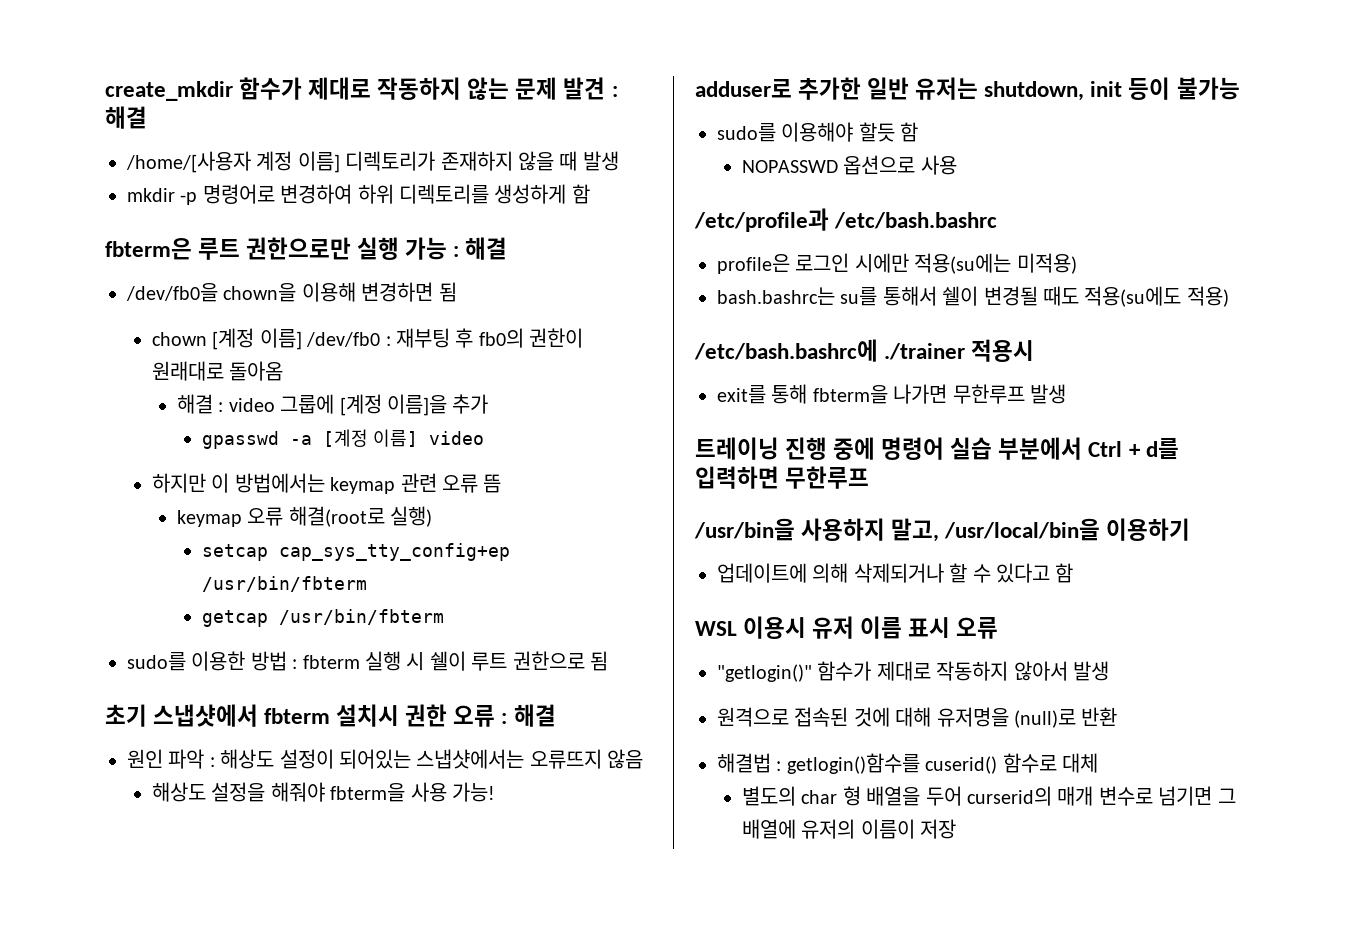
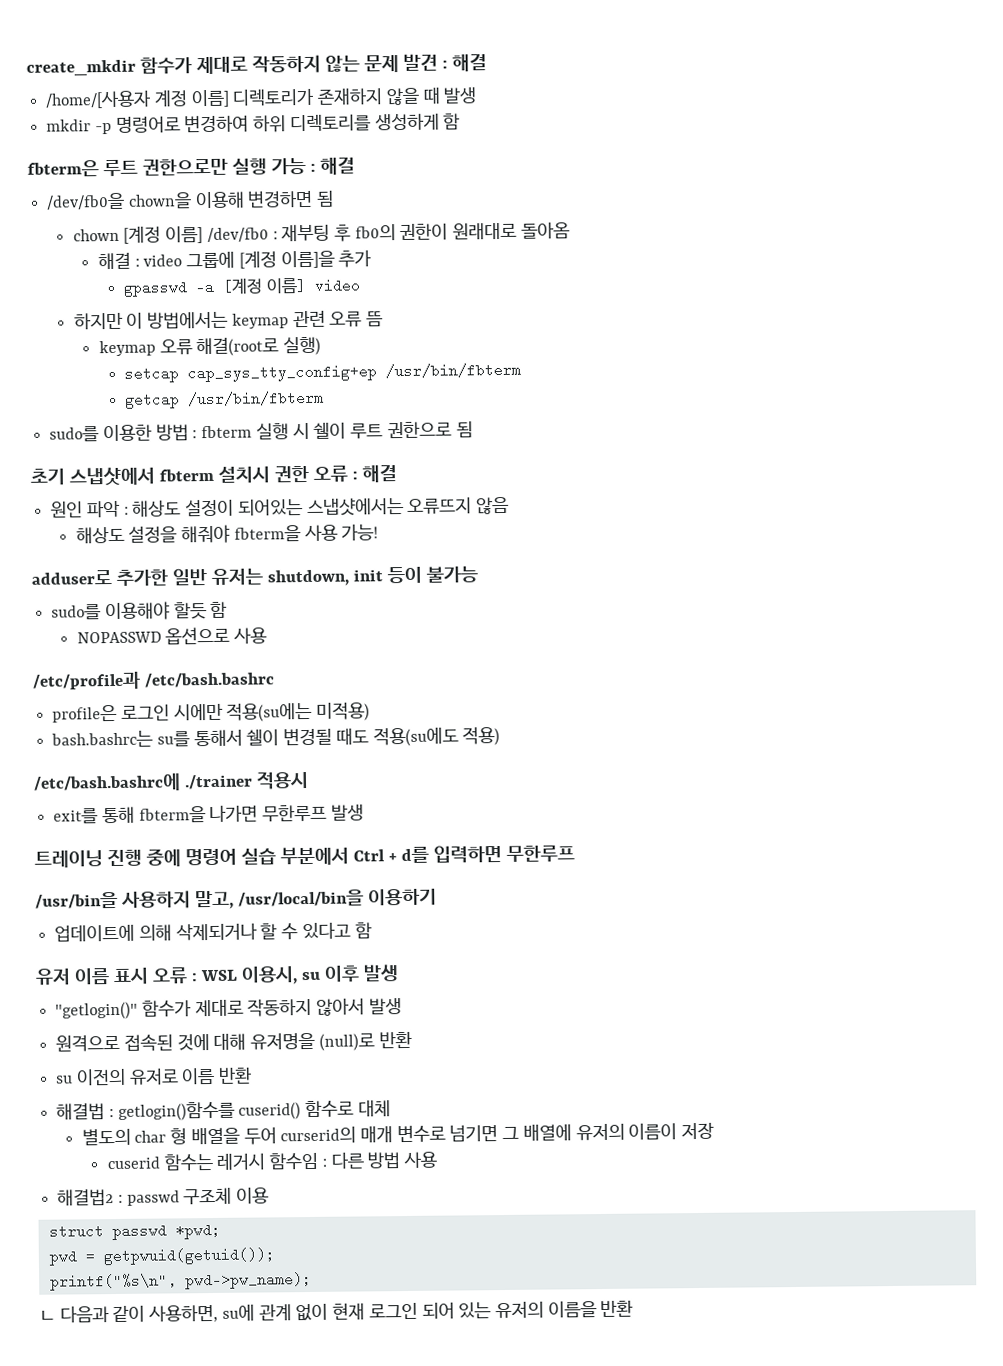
- WSL 이용시 유저 이름 표시 오류
+ 유저 이름 표시 오류 : WSL 이용시, su 이후 발생
+ su 이전의 유저로 이름 반환
+ cuserid 함수는 레거시 함수임 : 다른 방법 사용
+ 해결법2 : passwd 구조체 이용
+ struct passwd *pwd;
+ pwd = getpwuid(getuid());
+ printf("%s\n", pwd->pw_name);
+ ㄴ 다음과 같이 사용하면, su에 관계 없이 현재 로그인 되어 있는 유저의 이름을 반환

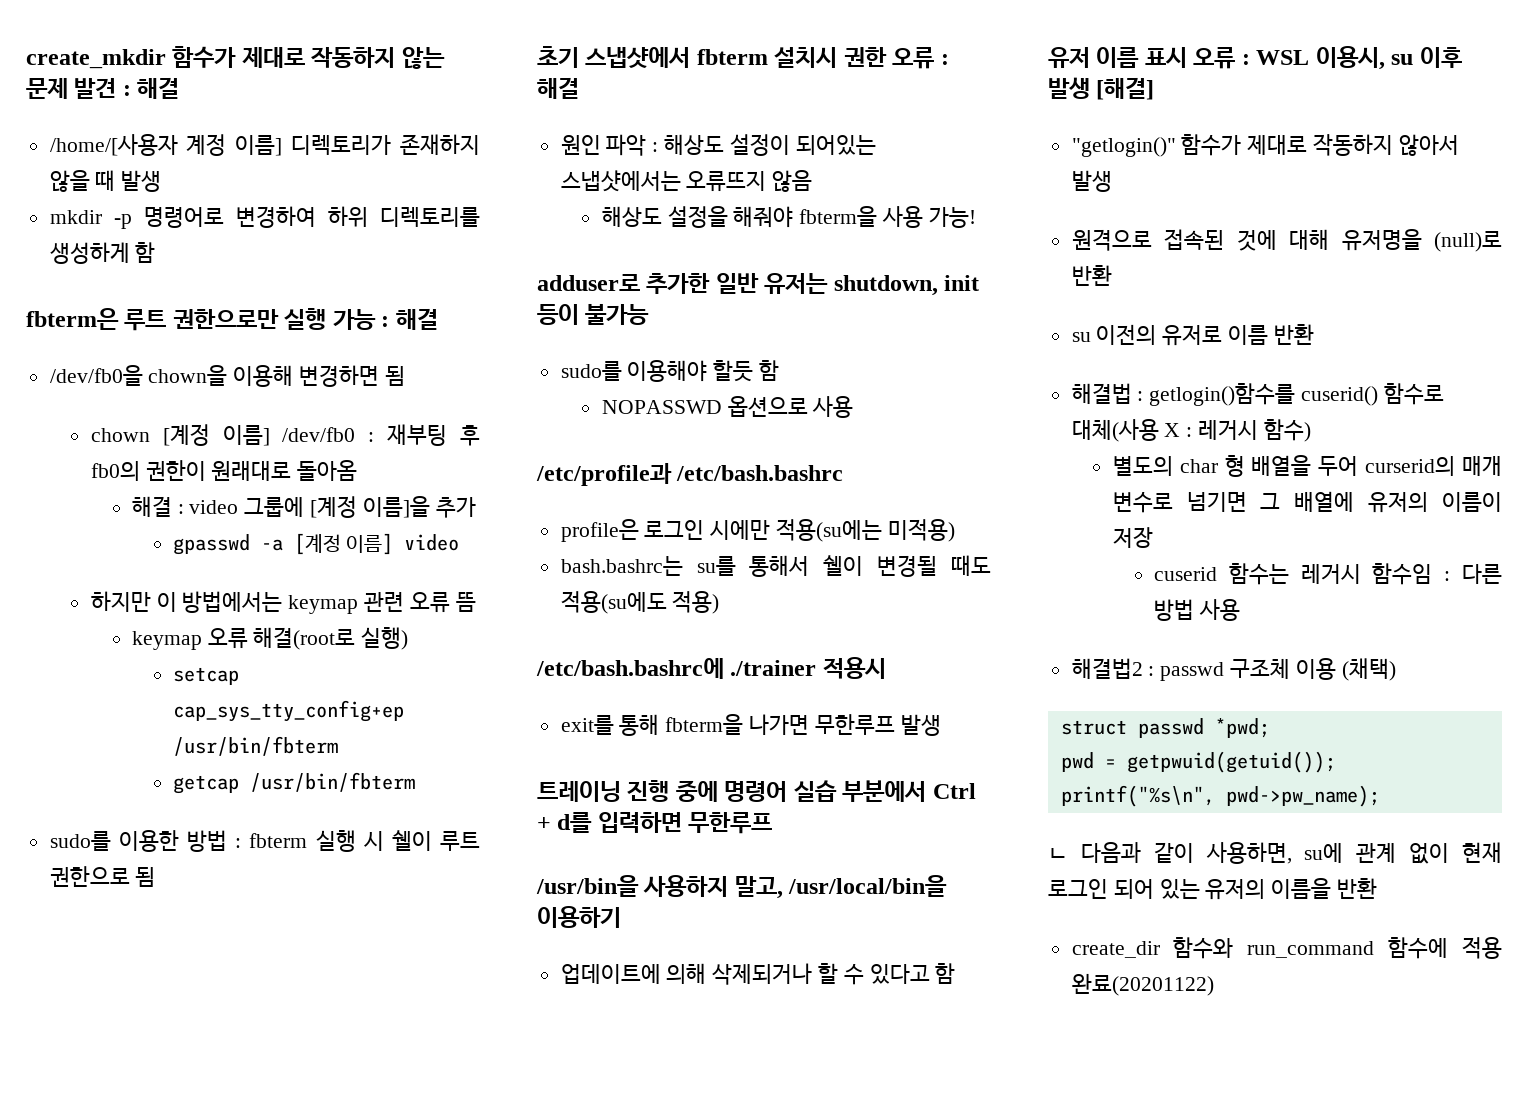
- 유저 이름 표시 오류 : WSL 이용시, su 이후 발생
+ 유저 이름 표시 오류 : WSL 이용시, su 이후 발생 [해결]
- 해결법 : getlogin()함수를 cuserid() 함수로 대체
+ 해결법 : getlogin()함수를 cuserid() 함수로 대체(사용 X : 레거시 함수)
- 해결법2 : passwd 구조체 이용
+ 해결법2 : passwd 구조체 이용 (채택)
+ create_dir 함수와 run_command 함수에 적용 완료(20201122)

